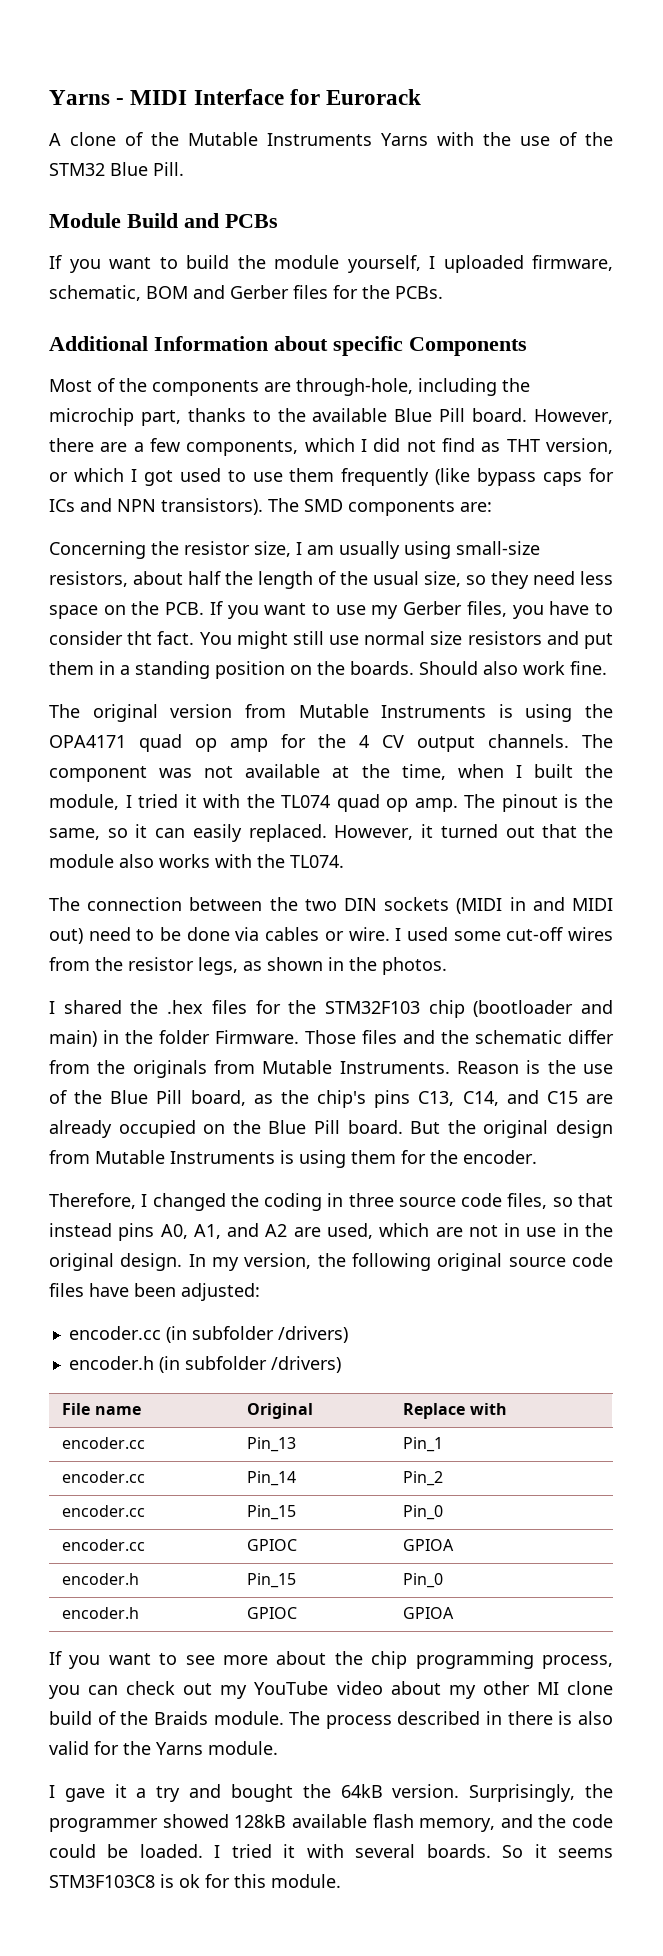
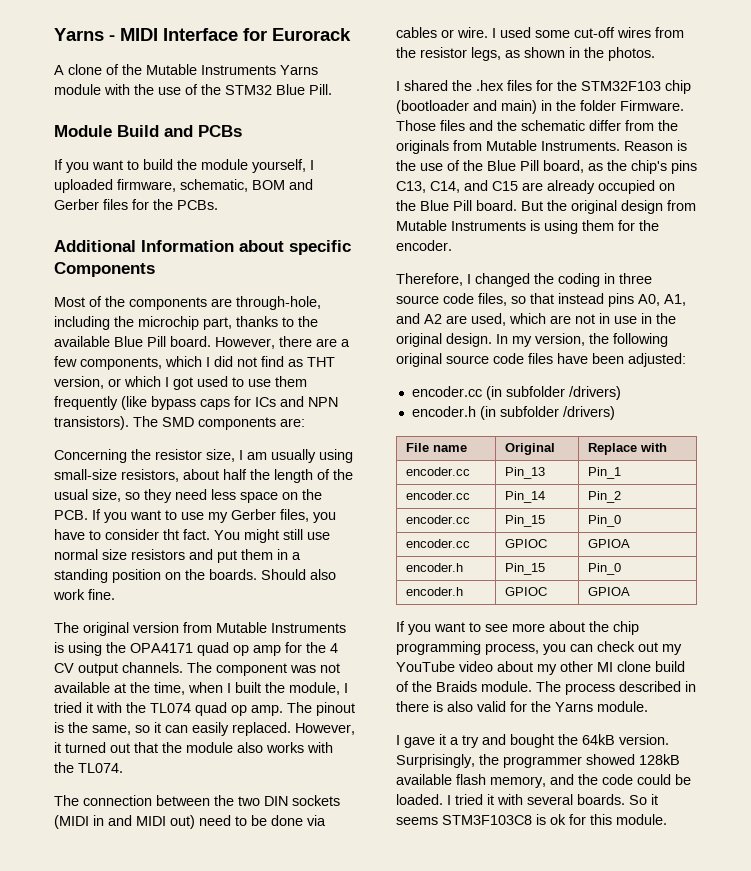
- A clone of the Mutable Instruments Yarns with the use of the STM32 Blue Pill.
+ A clone of the Mutable Instruments Yarns module with the use of the STM32 Blue Pill.

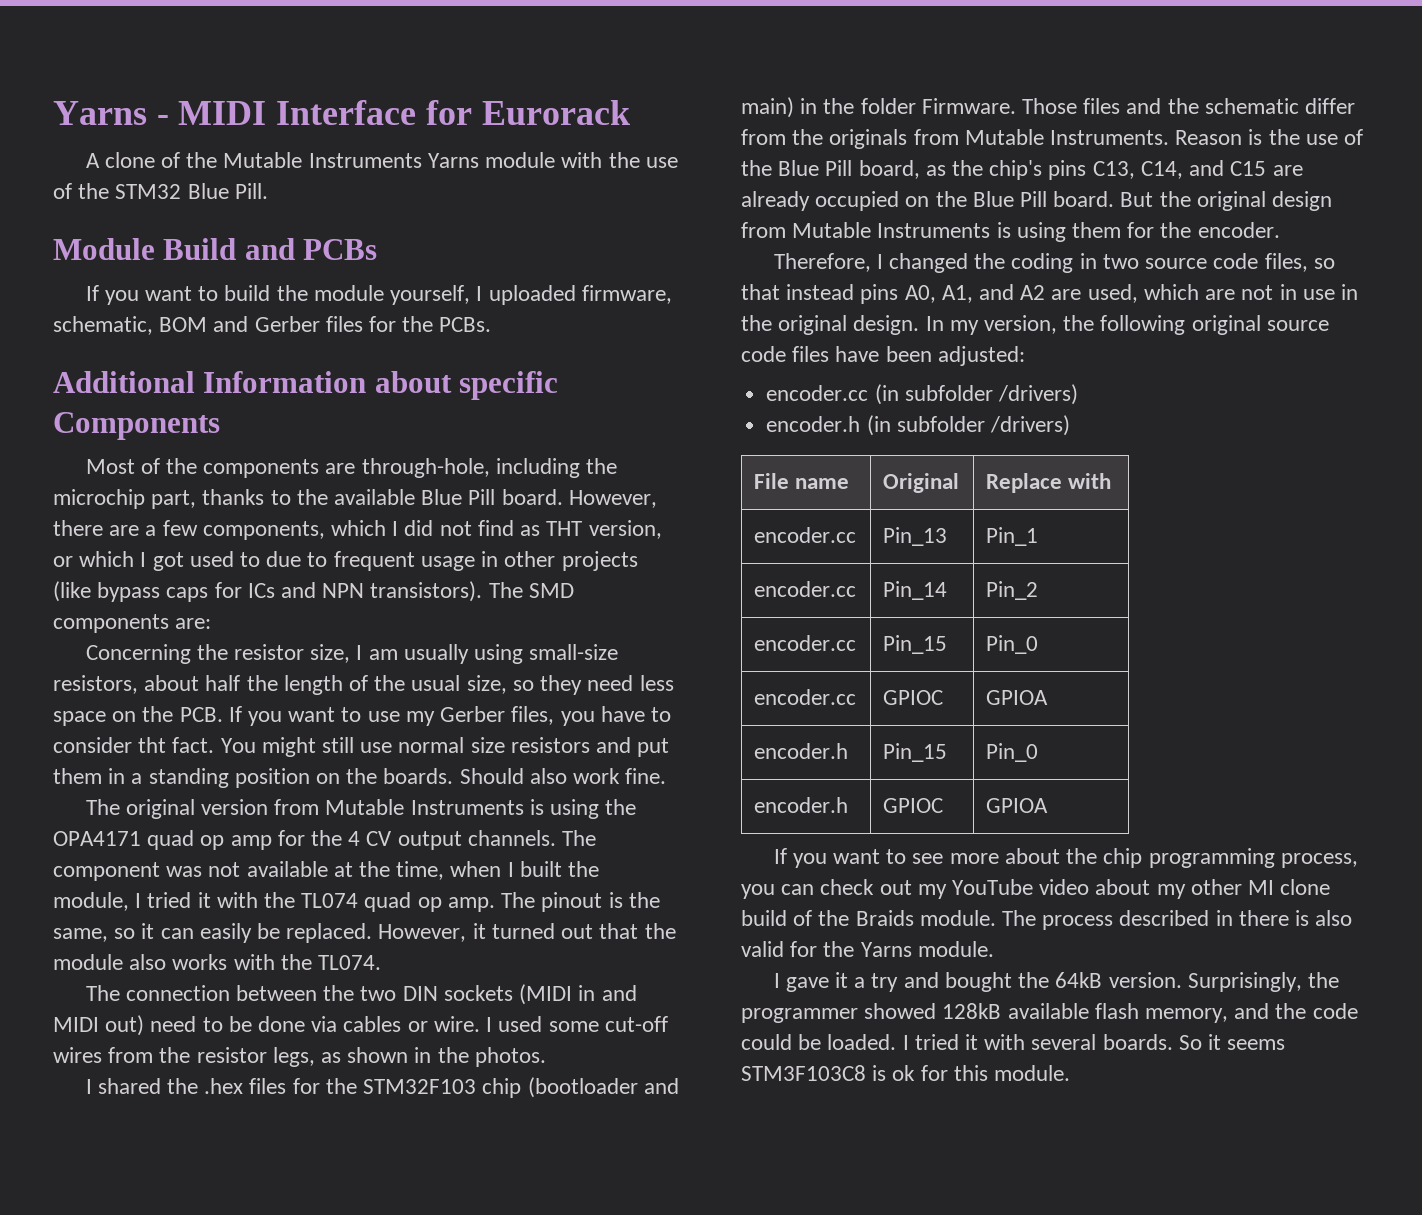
- However, there are a few components, which I did not find as THT version, or which I got used to use them frequently (like bypass caps for ICs and NPN transistors).
+ However, there are a few components, which I did not find as THT version, or which I got used to due to frequent usage in other projects (like bypass caps for ICs and NPN transistors).
- The pinout is the same, so it can easily replaced.
+ The pinout is the same, so it can easily be replaced.
- Therefore, I changed the coding in three source code files, so that instead pins A0, A1, and A2 are used, which are not in use in the original design.
+ Therefore, I changed the coding in two source code files, so that instead pins A0, A1, and A2 are used, which are not in use in the original design.

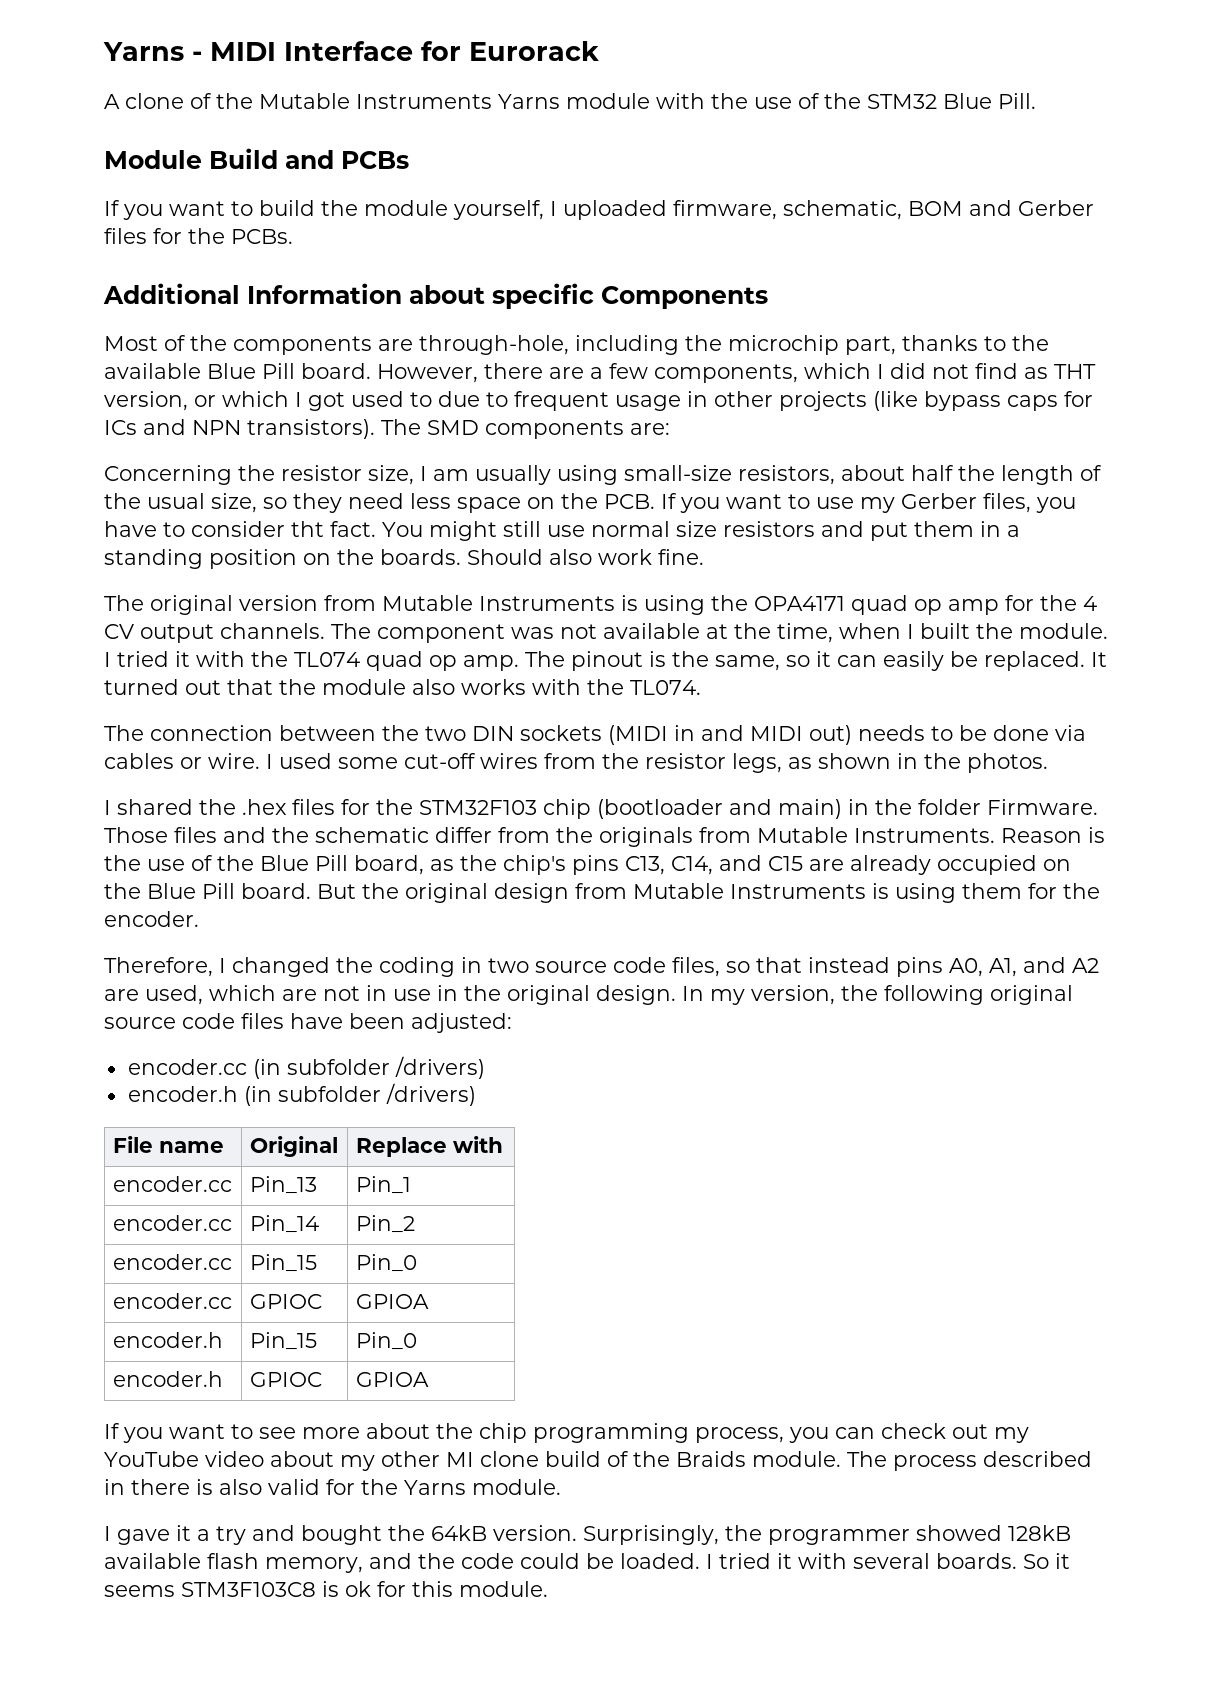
- The component was not available at the time, when I built the module, I tried it with the TL074 quad op amp.
+ The component was not available at the time, when I built the module. I tried it with the TL074 quad op amp.
- However, it turned out that the module also works with the TL074.
+ It turned out that the module also works with the TL074.
- The connection between the two DIN sockets (MIDI in and MIDI out) need to be done via cables or wire.
+ The connection between the two DIN sockets (MIDI in and MIDI out) needs to be done via cables or wire.

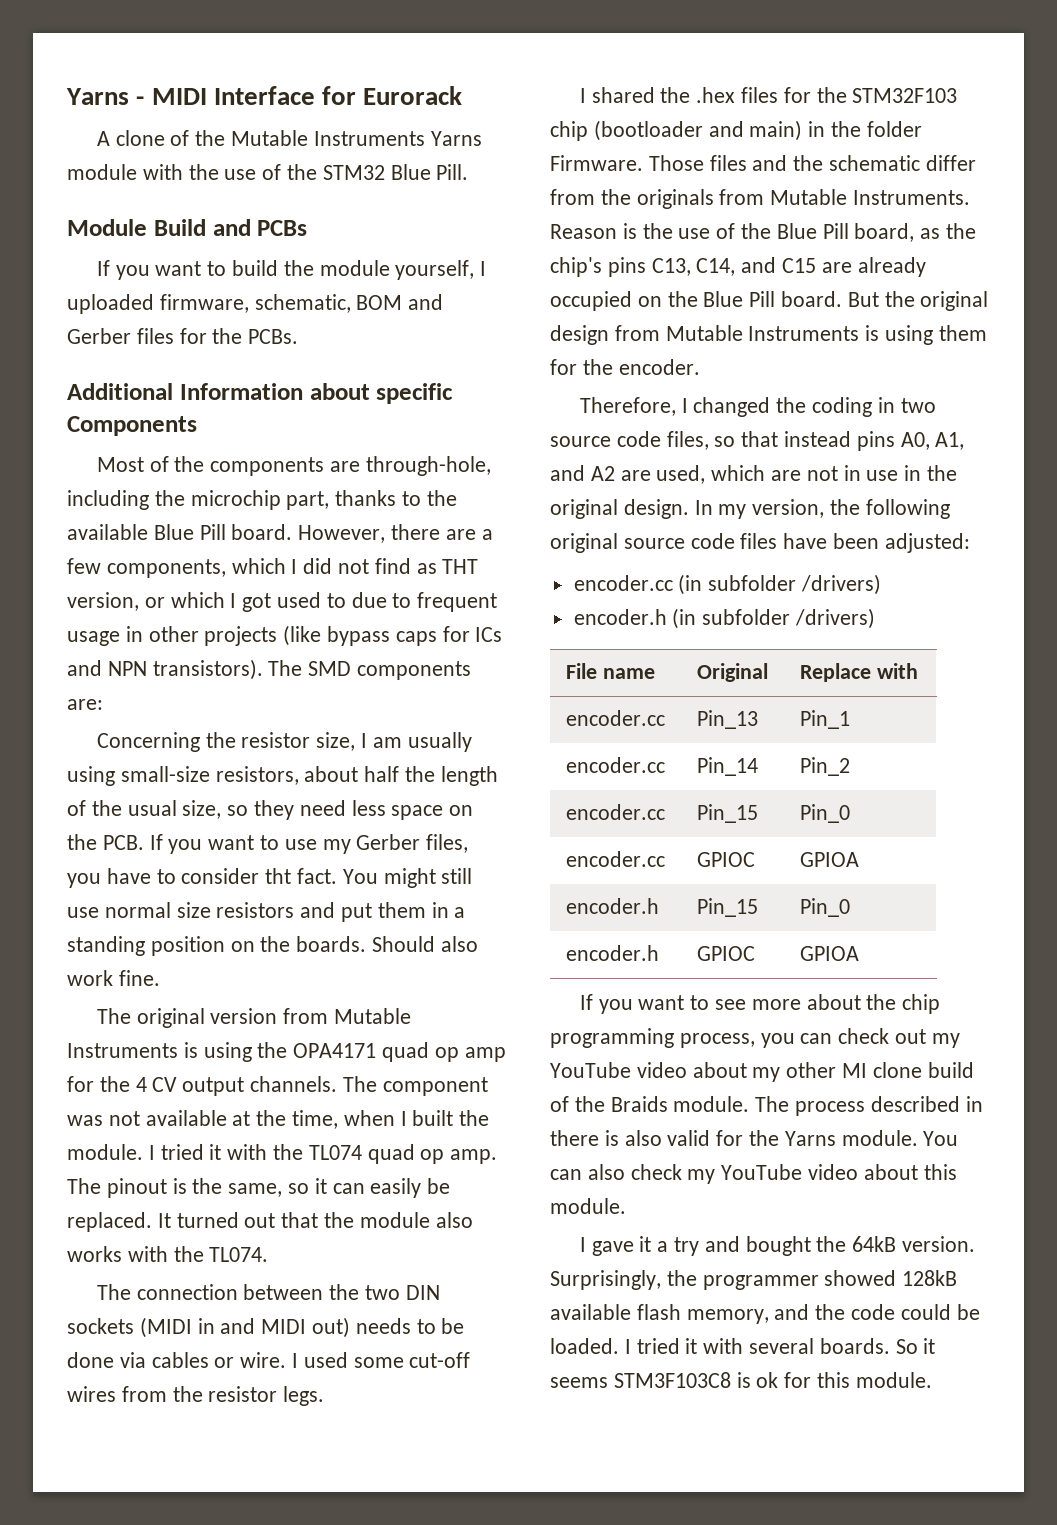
- I used some cut-off wires from the resistor legs, as shown in the photos.
+ I used some cut-off wires from the resistor legs.
+ You can also check my YouTube video about this module.

